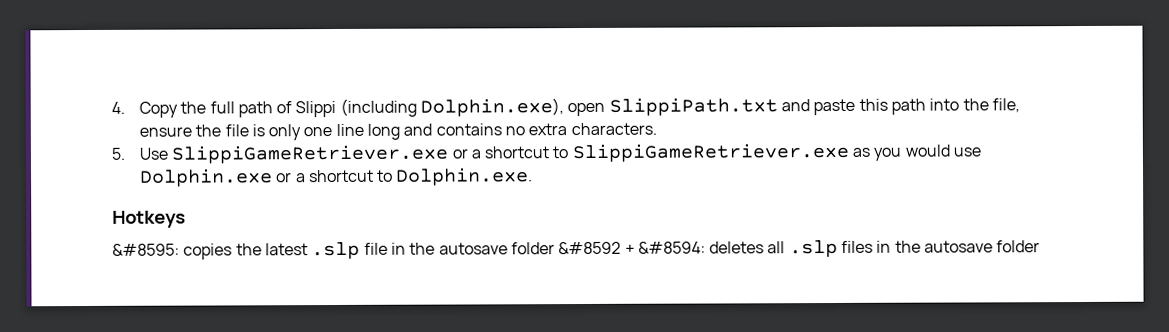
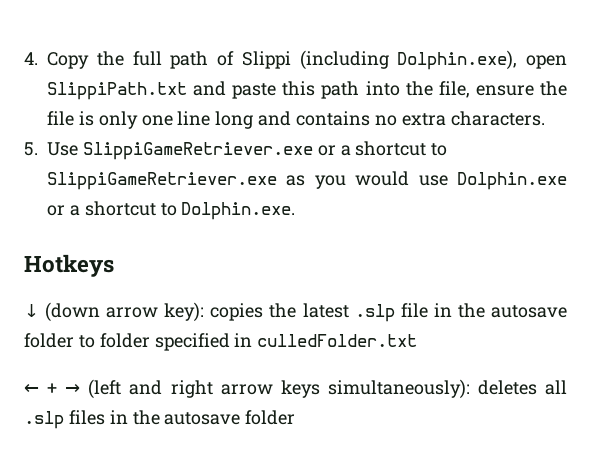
- &#8595: copies the latest .slp file in the autosave folder &#8592 + &#8594: deletes all .slp files in the autosave folder
+ ↓ (down arrow key): copies the latest .slp file in the autosave folder to folder specified in culledFolder.txt
+ ← + → (left and right arrow keys simultaneously): deletes all .slp files in the autosave folder

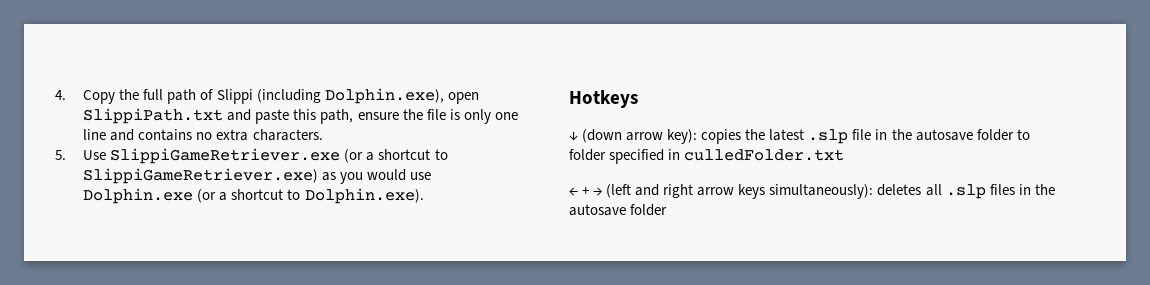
- 4. Copy the full path of Slippi (including Dolphin.exe), open SlippiPath.txt and paste this path into the file, ensure the file is only one line long and contains no extra characters.
+ 4. Copy the full path of Slippi (including Dolphin.exe), open SlippiPath.txt and paste this path, ensure the file is only one line and contains no extra characters.
- 5. Use SlippiGameRetriever.exe or a shortcut to SlippiGameRetriever.exe as you would use Dolphin.exe or a shortcut to Dolphin.exe.
+ 5. Use SlippiGameRetriever.exe (or a shortcut to SlippiGameRetriever.exe) as you would use Dolphin.exe (or a shortcut to Dolphin.exe).

